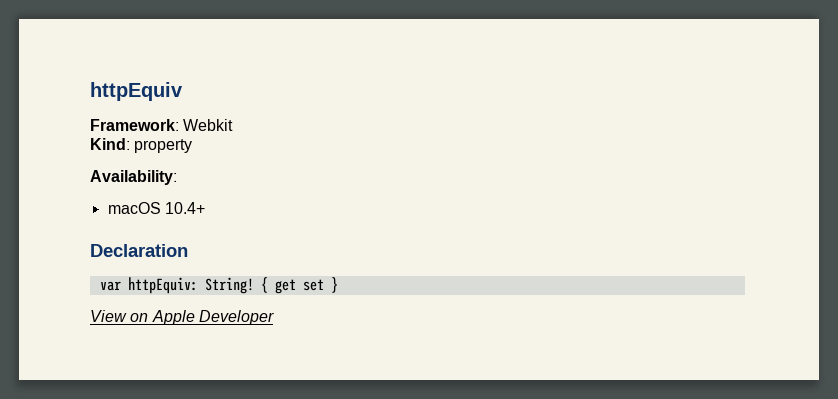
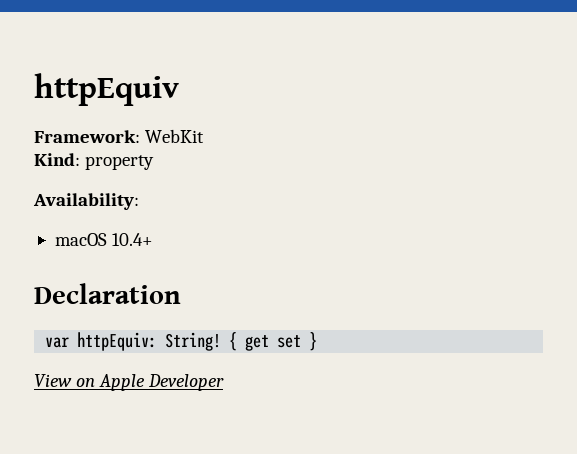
- Framework: Webkit
+ Framework: WebKit

